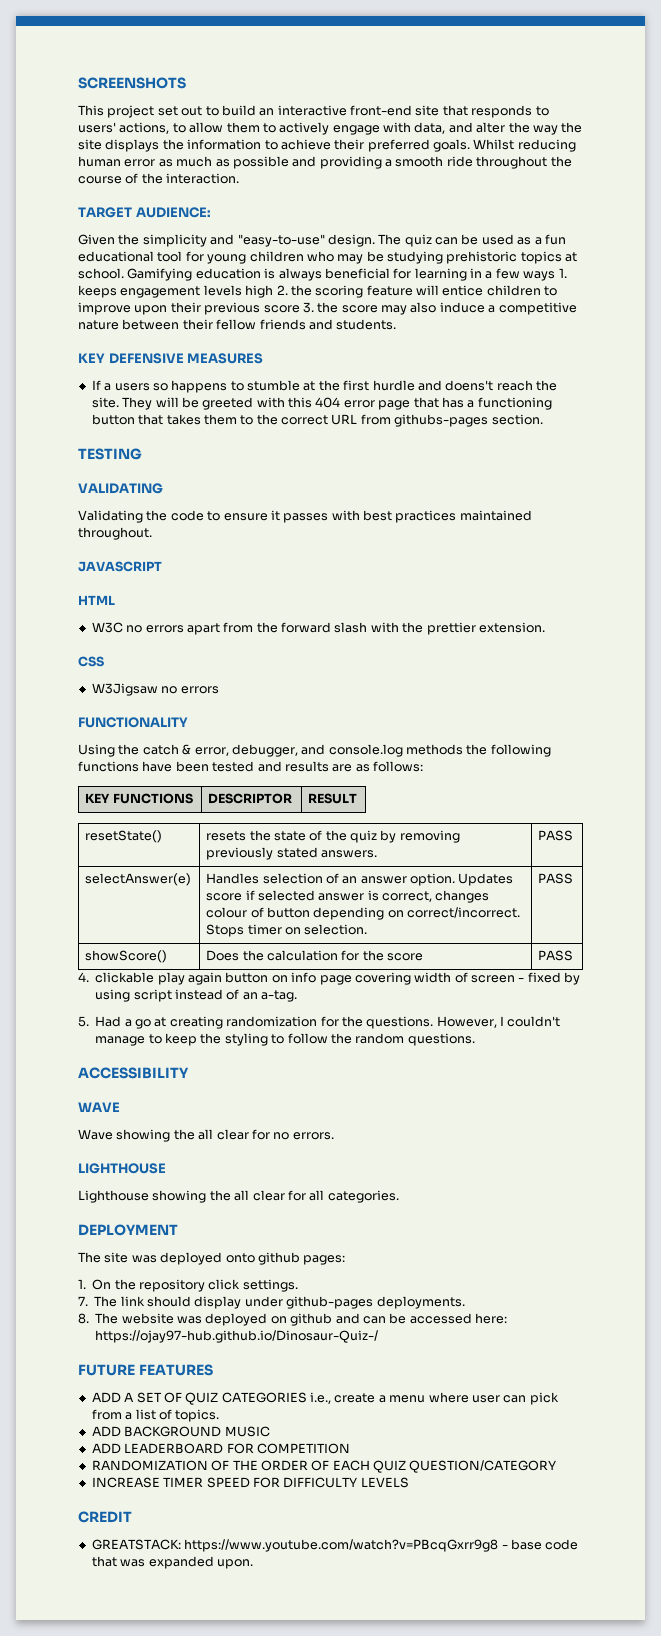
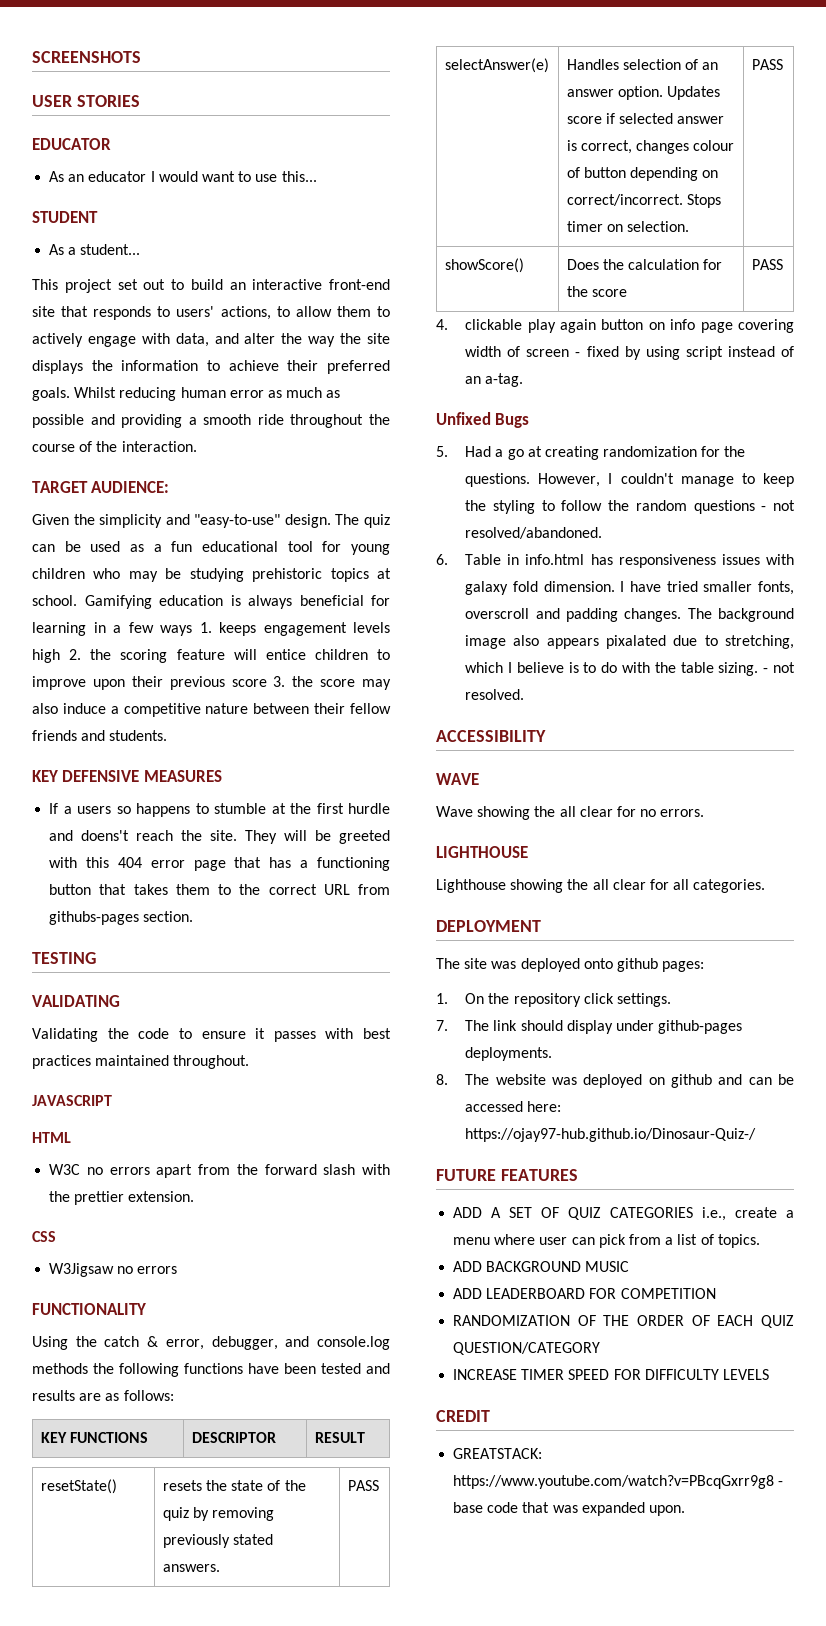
+ USER STORIES
+ EDUCATOR
+ As an educator I would want to use this...
+ STUDENT
+ As a student...
+ Unfixed Bugs
- However, I couldn't manage to keep the styling to follow the random questions.
+ However, I couldn't manage to keep the styling to follow the random questions - not resolved/abandoned.
+ 6. Table in info.html has responsiveness issues with galaxy fold dimension. I have tried smaller fonts, overscroll and padding changes. The background image also appears pixalated due to stretching, which I believe is to do with the table sizing. - not resolved.

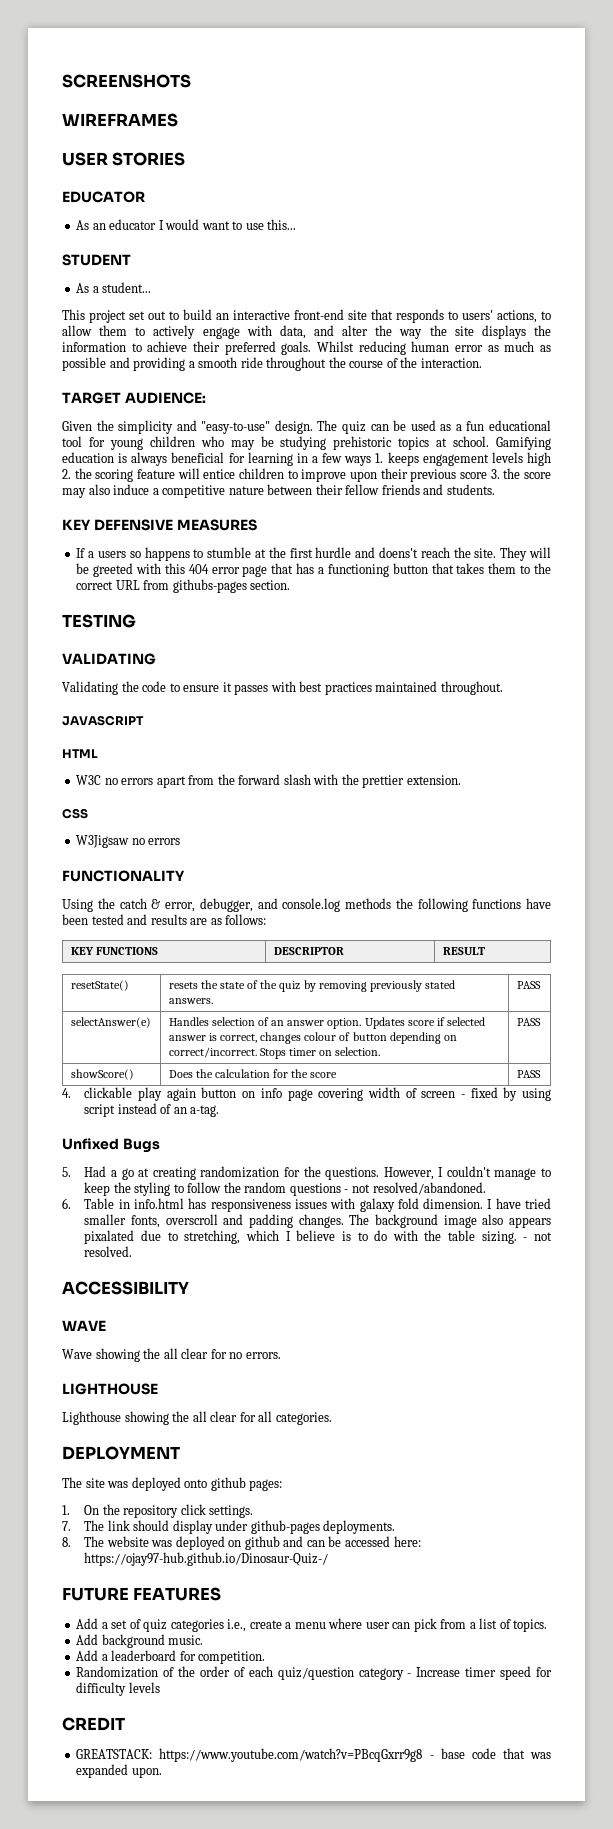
+ WIREFRAMES
- ADD A SET OF QUIZ CATEGORIES i.e., create a menu where user can pick from a list of topics.
+ Add a set of quiz categories i.e., create a menu where user can pick from a list of topics.
- ADD BACKGROUND MUSIC
- ADD LEADERBOARD FOR COMPETITION
- RANDOMIZATION OF THE ORDER OF EACH QUIZ QUESTION/CATEGORY
- INCREASE TIMER SPEED FOR DIFFICULTY LEVELS
+ Add background music.
+ Add a leaderboard for competition.
+ Randomization of the order of each quiz/question category - Increase timer speed for difficulty levels

